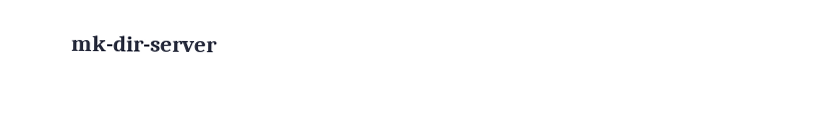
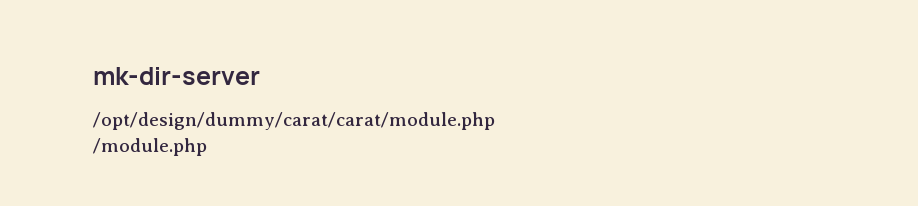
+ /opt/design/dummy/carat/carat/module.php
+ /module.php

